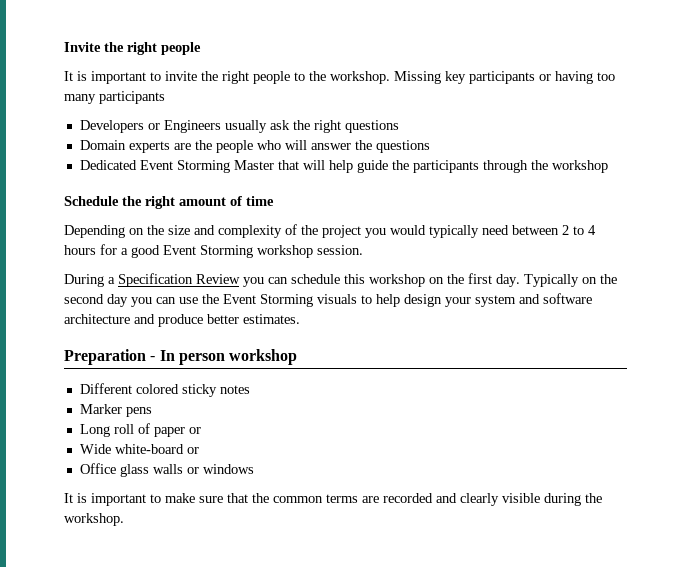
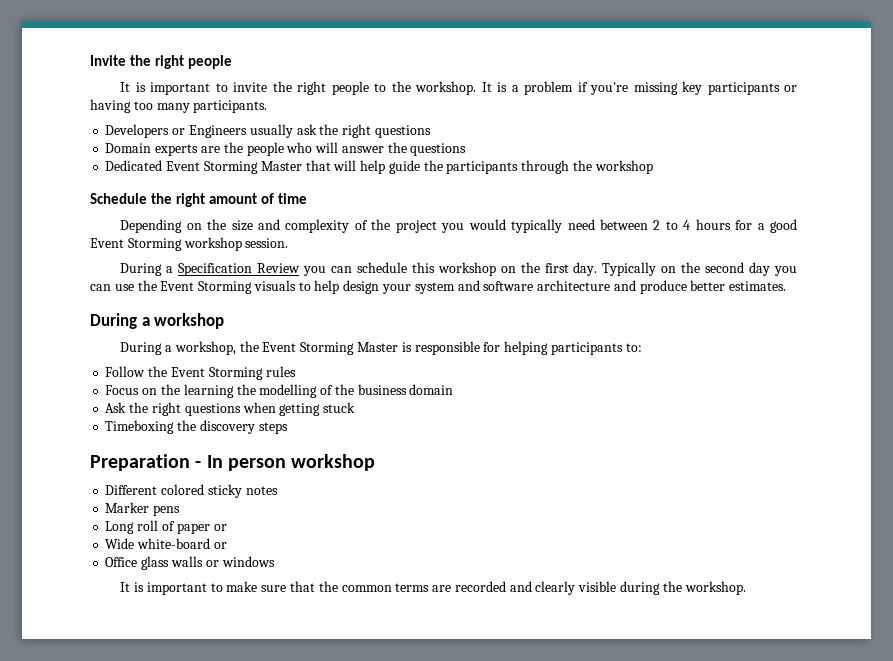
- Missing key participants or having too many participants
+ It is a problem if you're missing key participants or having too many participants.
+ During a workshop
+ During a workshop, the Event Storming Master is responsible for helping participants to:
+ Follow the Event Storming rules
+ Focus on the learning the modelling of the business domain
+ Ask the right questions when getting stuck
+ Timeboxing the discovery steps

